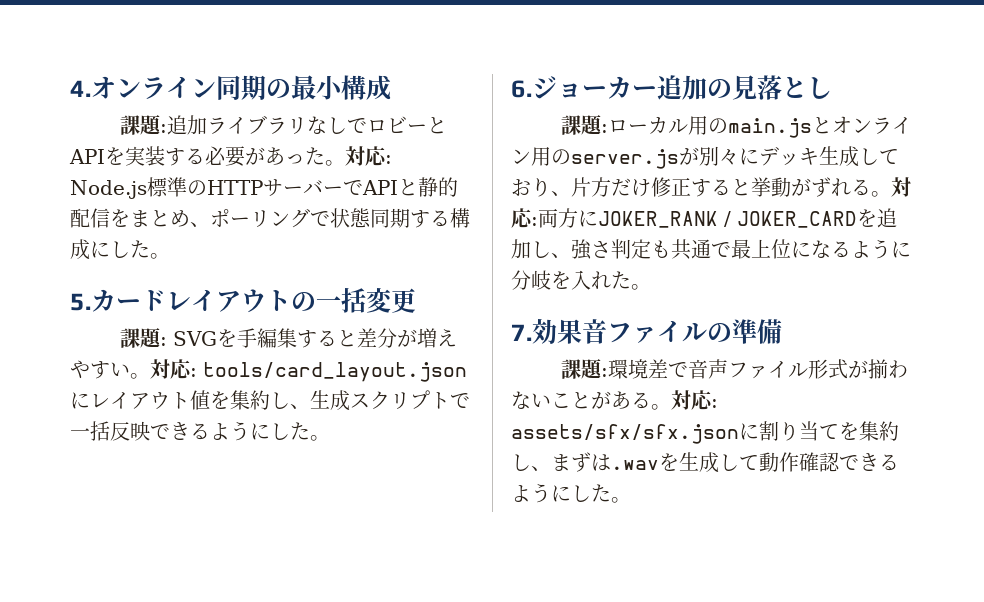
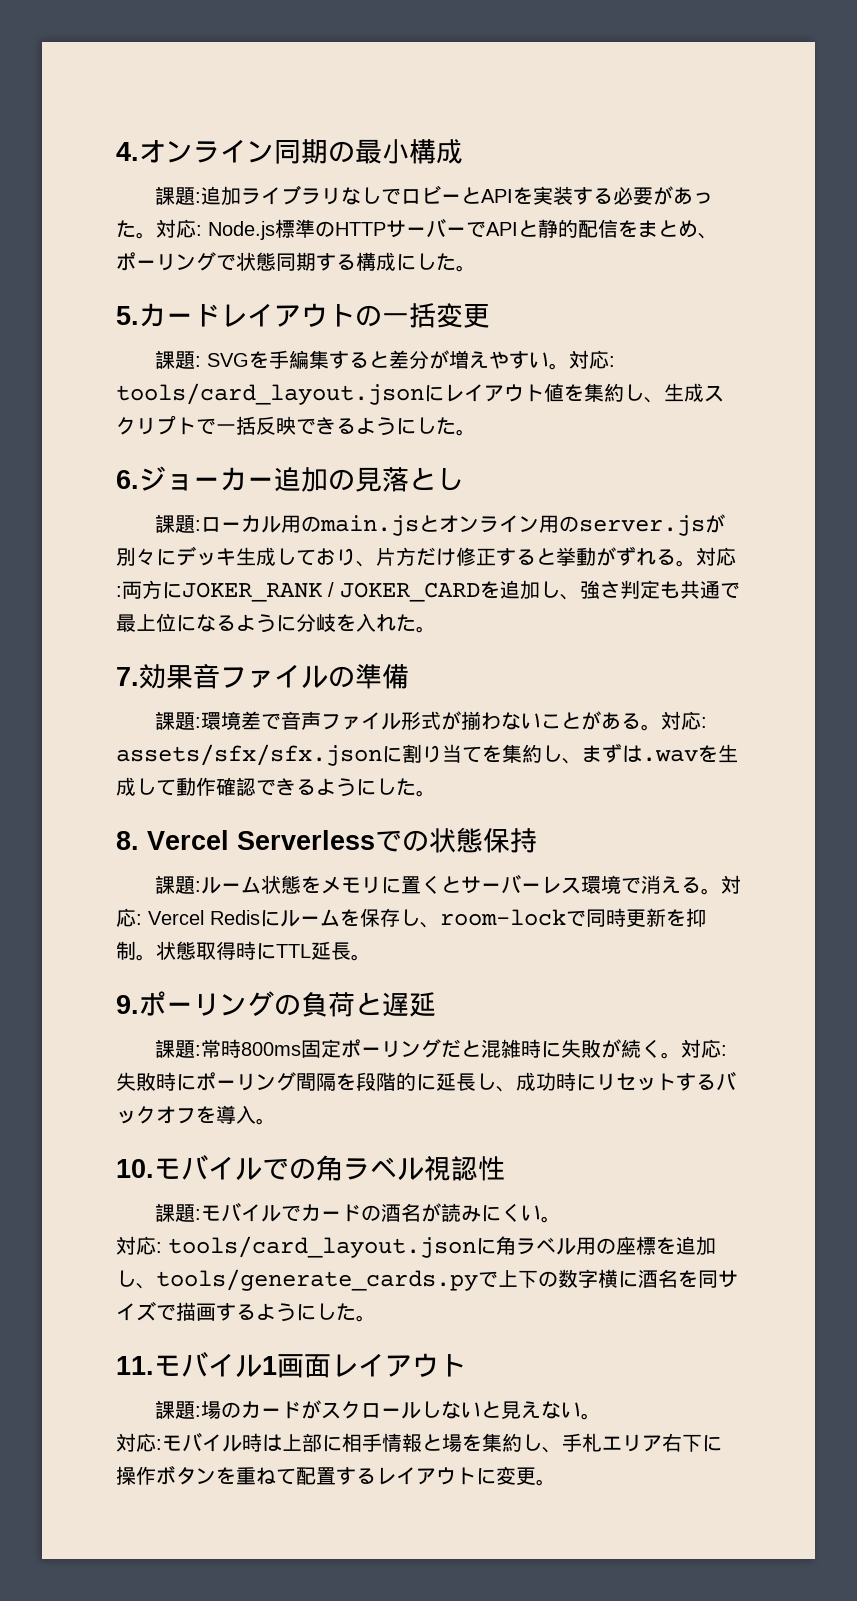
+ 8. Vercel Serverlessでの状態保持
+ 課題:ルーム状態をメモリに置くとサーバーレス環境で消える。対応: Vercel Redisにルームを保存し、room-lockで同時更新を抑制。状態取得時にTTL延長。
+ 9.ポーリングの負荷と遅延
+ 課題:常時800ms固定ポーリングだと混雑時に失敗が続く。対応:失敗時にポーリング間隔を段階的に延長し、成功時にリセットするバックオフを導入。
+ 10.モバイルでの角ラベル視認性
+ 課題:モバイルでカードの酒名が読みにくい。
+ 対応: tools/card_layout.jsonに角ラベル用の座標を追加し、tools/generate_cards.pyで上下の数字横に酒名を同サイズで描画するようにした。
+ 11.モバイル1画面レイアウト
+ 課題:場のカードがスクロールしないと見えない。
+ 対応:モバイル時は上部に相手情報と場を集約し、手札エリア右下に操作ボタンを重ねて配置するレイアウトに変更。

